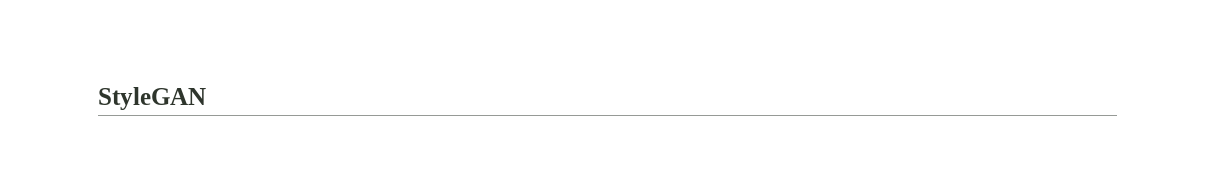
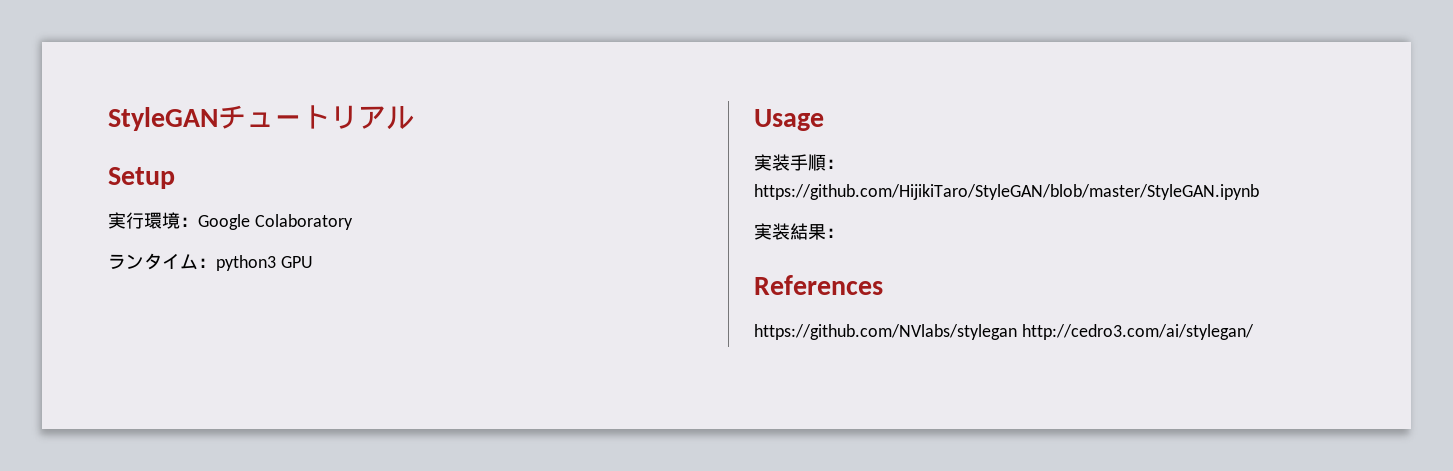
- StyleGAN
+ StyleGANチュートリアル
+ Setup
+ 実行環境：Google Colaboratory
+ ランタイム：python3 GPU
+ Usage
+ 実装手順：https://github.com/HijikiTaro/StyleGAN/blob/master/StyleGAN.ipynb
+ 実装結果：
+ References
+ https://github.com/NVlabs/stylegan http://cedro3.com/ai/stylegan/

